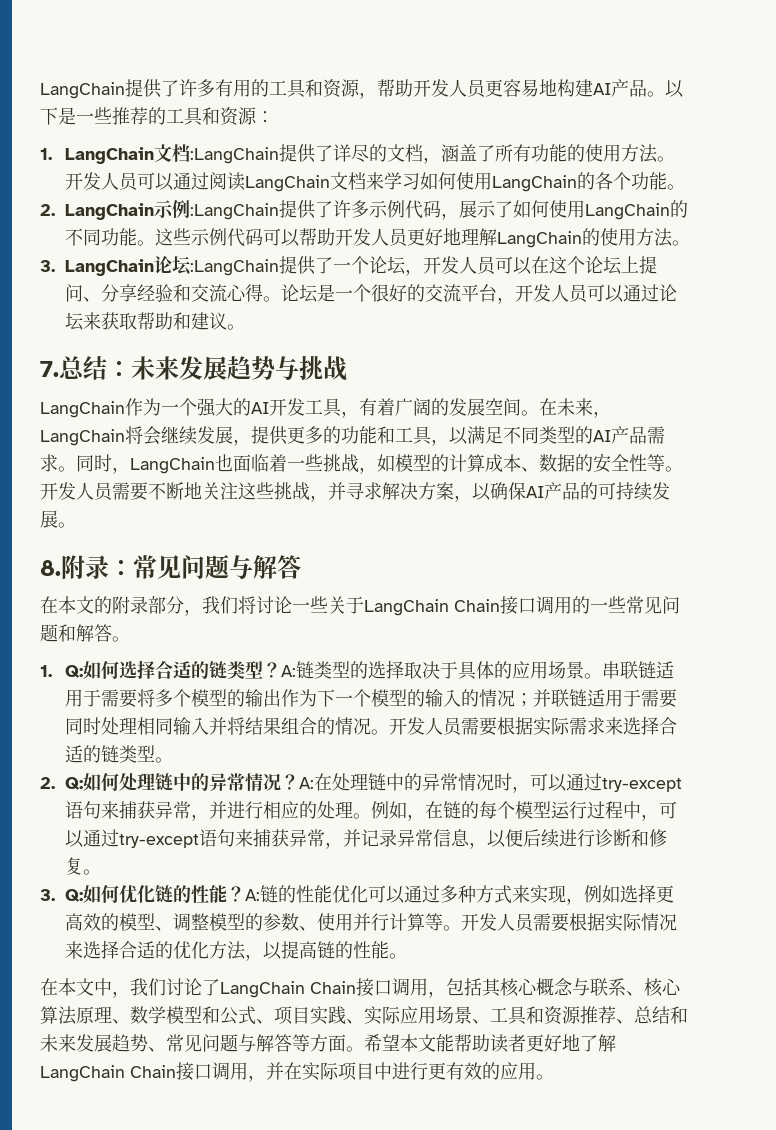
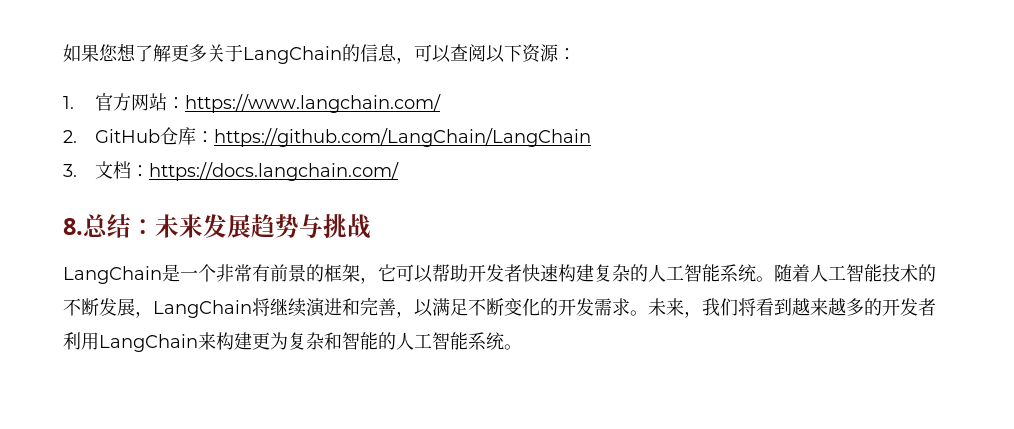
- LangChain提供了许多有用的工具和资源，帮助开发人员更容易地构建AI产品。以下是一些推荐的工具和资源：
- 1. LangChain文档:LangChain提供了详尽的文档，涵盖了所有功能的使用方法。开发人员可以通过阅读LangChain文档来学习如何使用LangChain的各个功能。
- 2. LangChain示例:LangChain提供了许多示例代码，展示了如何使用LangChain的不同功能。这些示例代码可以帮助开发人员更好地理解LangChain的使用方法。
- 3. LangChain论坛:LangChain提供了一个论坛，开发人员可以在这个论坛上提问、分享经验和交流心得。论坛是一个很好的交流平台，开发人员可以通过论坛来获取帮助和建议。
- 7.总结：未来发展趋势与挑战
+ 如果您想了解更多关于LangChain的信息，可以查阅以下资源：
+ 1.官方网站：https://www.langchain.com/
+ 2. GitHub仓库：https://github.com/LangChain/LangChain
+ 3.文档：https://docs.langchain.com/
+ 8.总结：未来发展趋势与挑战
- LangChain作为一个强大的AI开发工具，有着广阔的发展空间。在未来，LangChain将会继续发展，提供更多的功能和工具，以满足不同类型的AI产品需求。同时，LangChain也面临着一些挑战，如模型的计算成本、数据的安全性等。开发人员需要不断地关注这些挑战，并寻求解决方案，以确保AI产品的可持续发展。
- 8.附录：常见问题与解答
- 在本文的附录部分，我们将讨论一些关于LangChain Chain接口调用的一些常见问题和解答。
- 1. Q:如何选择合适的链类型？A:链类型的选择取决于具体的应用场景。串联链适用于需要将多个模型的输出作为下一个模型的输入的情况；并联链适用于需要同时处理相同输入并将结果组合的情况。开发人员需要根据实际需求来选择合适的链类型。
- 2. Q:如何处理链中的异常情况？A:在处理链中的异常情况时，可以通过try-except语句来捕获异常，并进行相应的处理。例如，在链的每个模型运行过程中，可以通过try-except语句来捕获异常，并记录异常信息，以便后续进行诊断和修复。
- 3. Q:如何优化链的性能？A:链的性能优化可以通过多种方式来实现，例如选择更高效的模型、调整模型的参数、使用并行计算等。开发人员需要根据实际情况来选择合适的优化方法，以提高链的性能。
- 在本文中，我们讨论了LangChain Chain接口调用，包括其核心概念与联系、核心算法原理、数学模型和公式、项目实践、实际应用场景、工具和资源推荐、总结和未来发展趋势、常见问题与解答等方面。希望本文能帮助读者更好地了解LangChain Chain接口调用，并在实际项目中进行更有效的应用。
+ LangChain是一个非常有前景的框架，它可以帮助开发者快速构建复杂的人工智能系统。随着人工智能技术的不断发展，LangChain将继续演进和完善，以满足不断变化的开发需求。未来，我们将看到越来越多的开发者利用LangChain来构建更为复杂和智能的人工智能系统。

